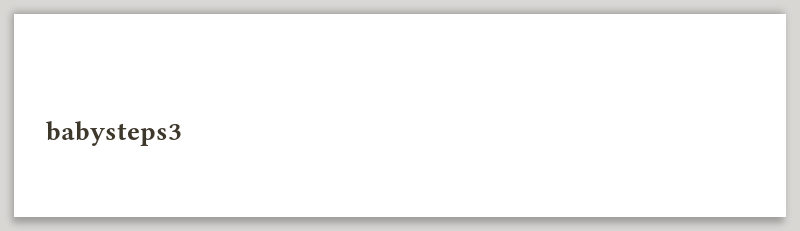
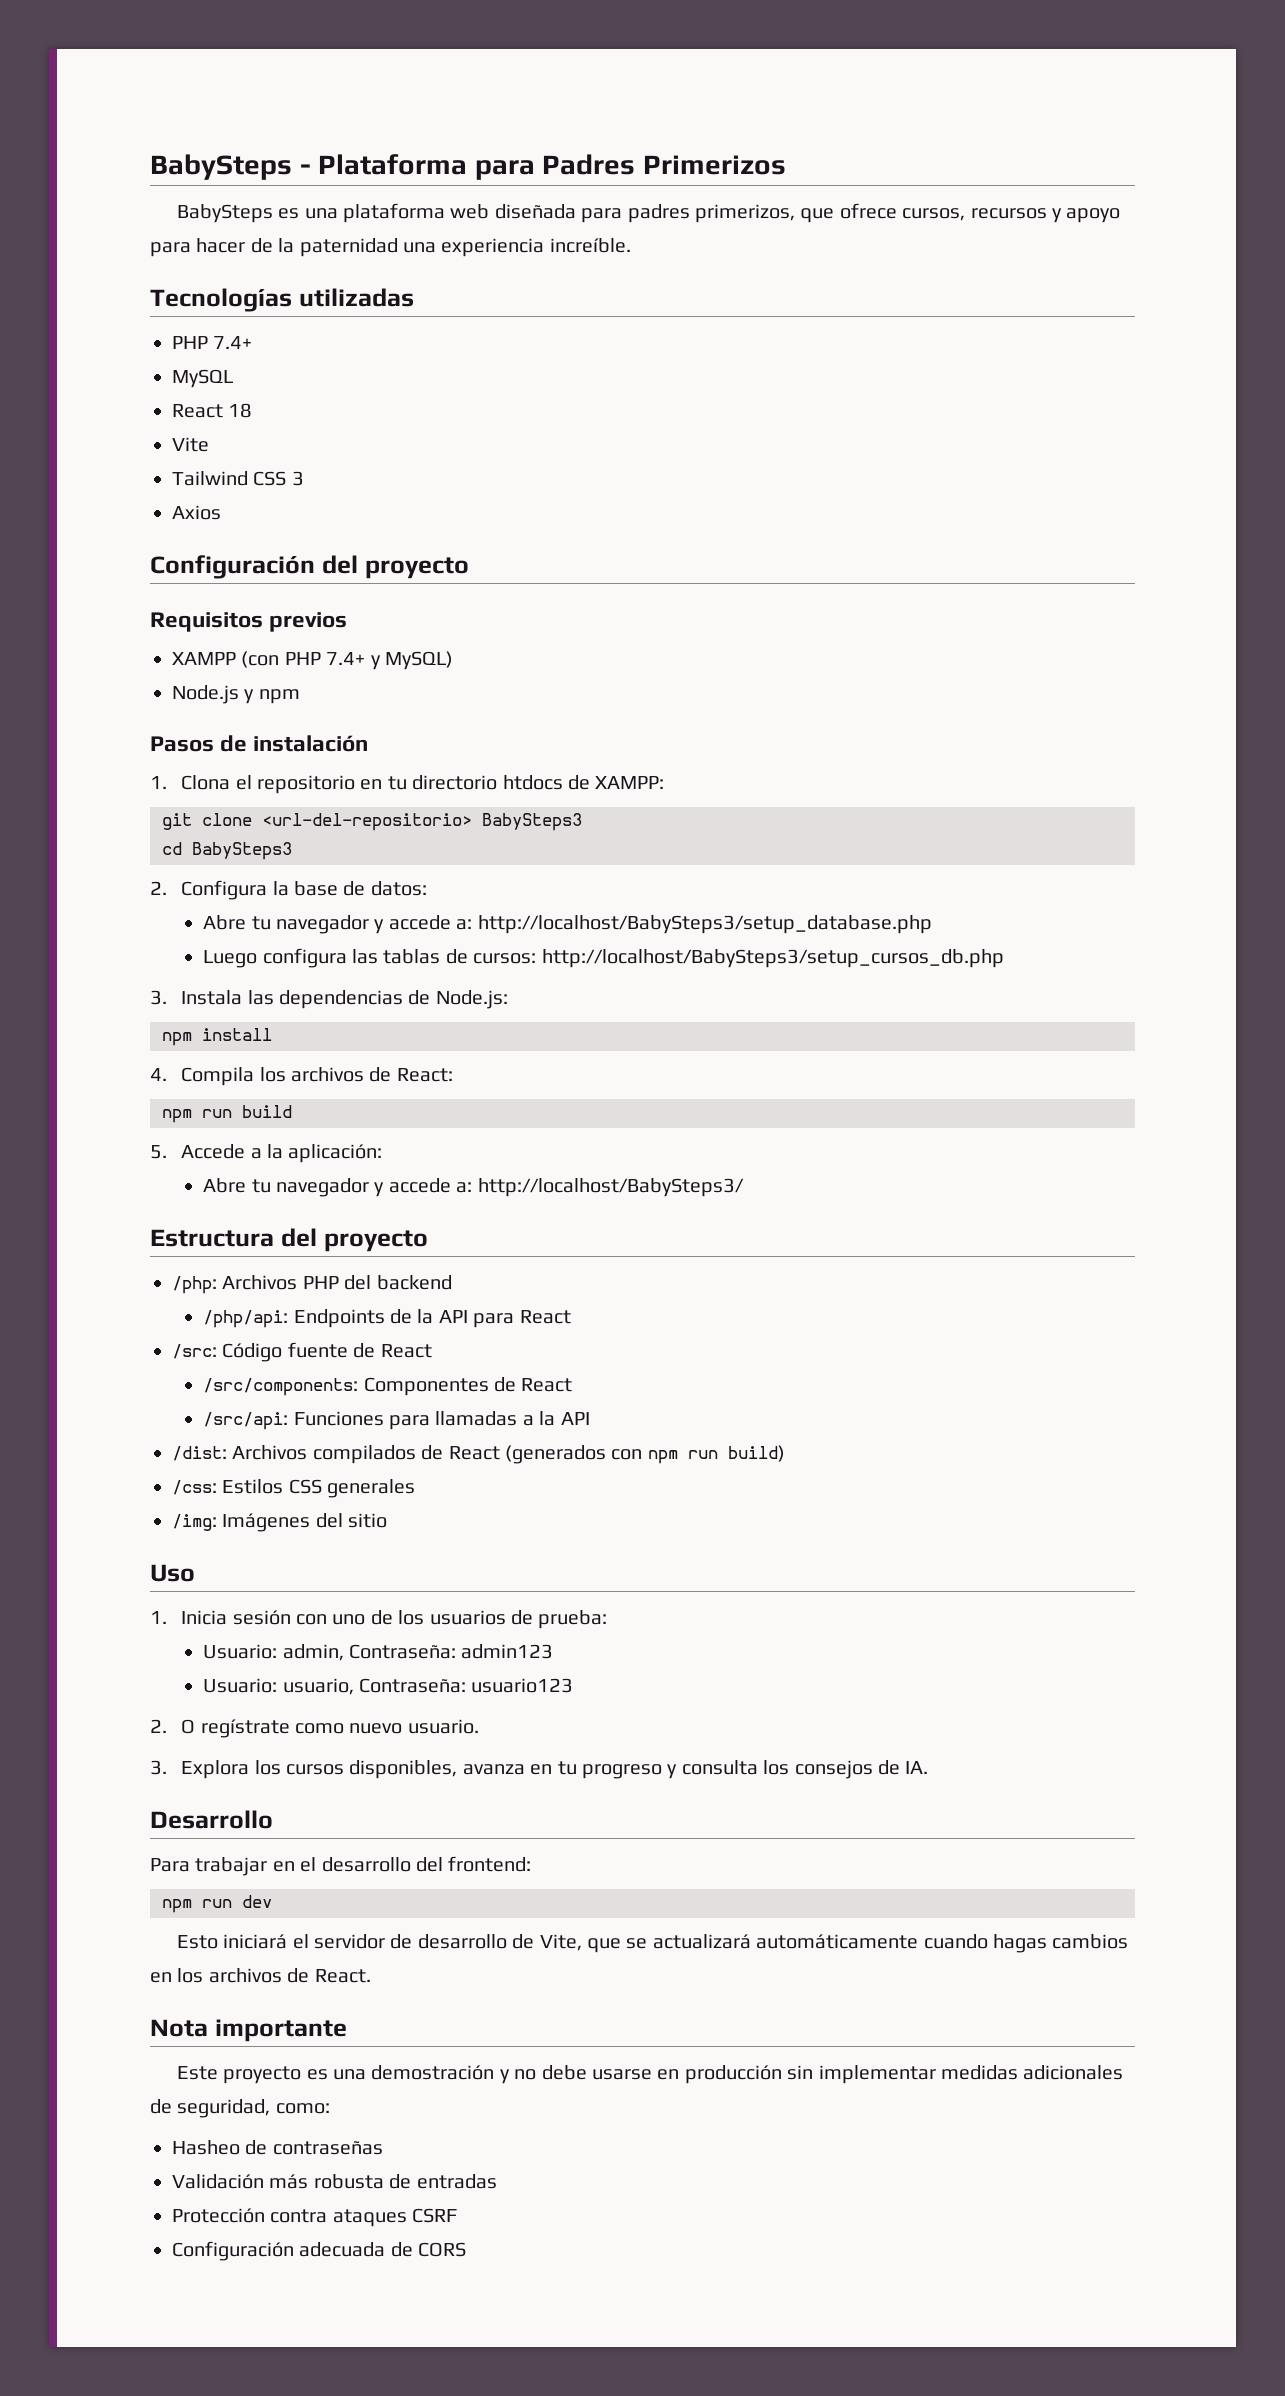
- babysteps3
+ BabySteps - Plataforma para Padres Primerizos
+ BabySteps es una plataforma web diseñada para padres primerizos, que ofrece cursos, recursos y apoyo para hacer de la paternidad una experiencia increíble.
+ Tecnologías utilizadas
+ PHP 7.4+
+ MySQL
+ React 18
+ Vite
+ Tailwind CSS 3
+ Axios
+ Configuración del proyecto
+ Requisitos previos
+ XAMPP (con PHP 7.4+ y MySQL)
+ Node.js y npm
+ Pasos de instalación
+ 1. Clona el repositorio en tu directorio htdocs de XAMPP:
+ git clone <url-del-repositorio> BabySteps3
+ cd BabySteps3
+ 2. Configura la base de datos:
+ Abre tu navegador y accede a: http://localhost/BabySteps3/setup_database.php
+ Luego configura las tablas de cursos: http://localhost/BabySteps3/setup_cursos_db.php
+ 3. Instala las dependencias de Node.js:
+ npm install
+ 4. Compila los archivos de React:
+ npm run build
+ 5. Accede a la aplicación:
+ Abre tu navegador y accede a: http://localhost/BabySteps3/
+ Estructura del proyecto
+ /php: Archivos PHP del backend
+ /php/api: Endpoints de la API para React
+ /src: Código fuente de React
+ /src/components: Componentes de React
+ /src/api: Funciones para llamadas a la API
+ /dist: Archivos compilados de React (generados con npm run build)
+ /css: Estilos CSS generales
+ /img: Imágenes del sitio
+ Uso
+ 1. Inicia sesión con uno de los usuarios de prueba:
+ Usuario: admin, Contraseña: admin123
+ Usuario: usuario, Contraseña: usuario123
+ 2. O regístrate como nuevo usuario.
+ 3. Explora los cursos disponibles, avanza en tu progreso y consulta los consejos de IA.
+ Desarrollo
+ Para trabajar en el desarrollo del frontend:
+ npm run dev
+ Esto iniciará el servidor de desarrollo de Vite, que se actualizará automáticamente cuando hagas cambios en los archivos de React.
+ Nota importante
+ Este proyecto es una demostración y no debe usarse en producción sin implementar medidas adicionales de seguridad, como:
+ Hasheo de contraseñas
+ Validación más robusta de entradas
+ Protección contra ataques CSRF
+ Configuración adecuada de CORS

